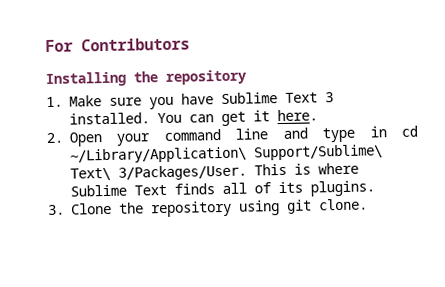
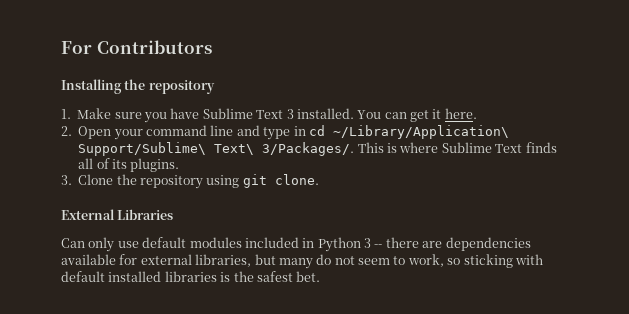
- 2. Open your command line and type in cd ~/Library/Application\ Support/Sublime\ Text\ 3/Packages/User.
+ 2. Open your command line and type in cd ~/Library/Application\ Support/Sublime\ Text\ 3/Packages/.
+ External Libraries
+ Can only use default modules included in Python 3 -- there are dependencies available for external libraries, but many do not seem to work, so sticking with default installed libraries is the safest bet.

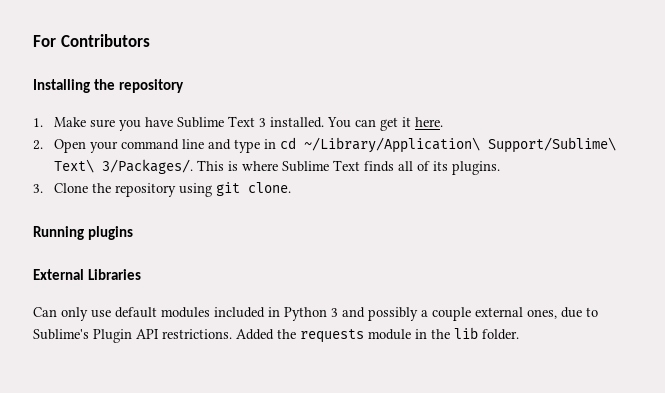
+ Running plugins
- Can only use default modules included in Python 3 -- there are dependencies available for external libraries, but many do not seem to work, so sticking with default installed libraries is the safest bet.
+ Can only use default modules included in Python 3 and possibly a couple external ones, due to Sublime's Plugin API restrictions. Added the requests module in the lib folder.

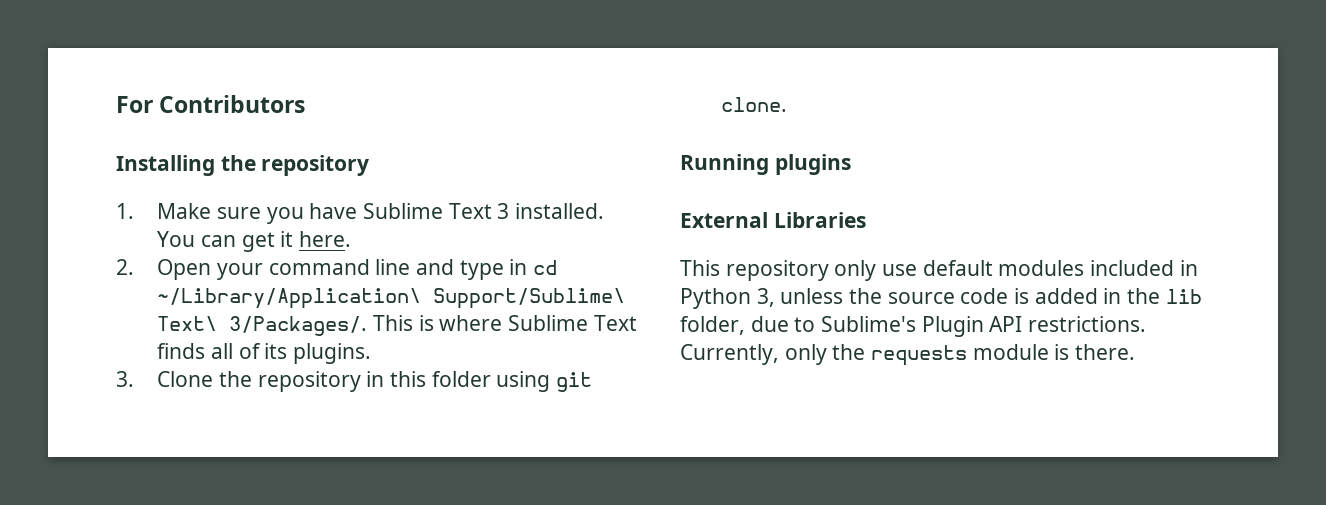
- 3. Clone the repository using git clone.
+ 3. Clone the repository in this folder using git clone.
- Can only use default modules included in Python 3 and possibly a couple external ones, due to Sublime's Plugin API restrictions.
+ This repository only use default modules included in Python 3, unless the source code is added in the lib folder, due to Sublime's Plugin API restrictions.
- Added the requests module in the lib folder.
+ Currently, only the requests module is there.

